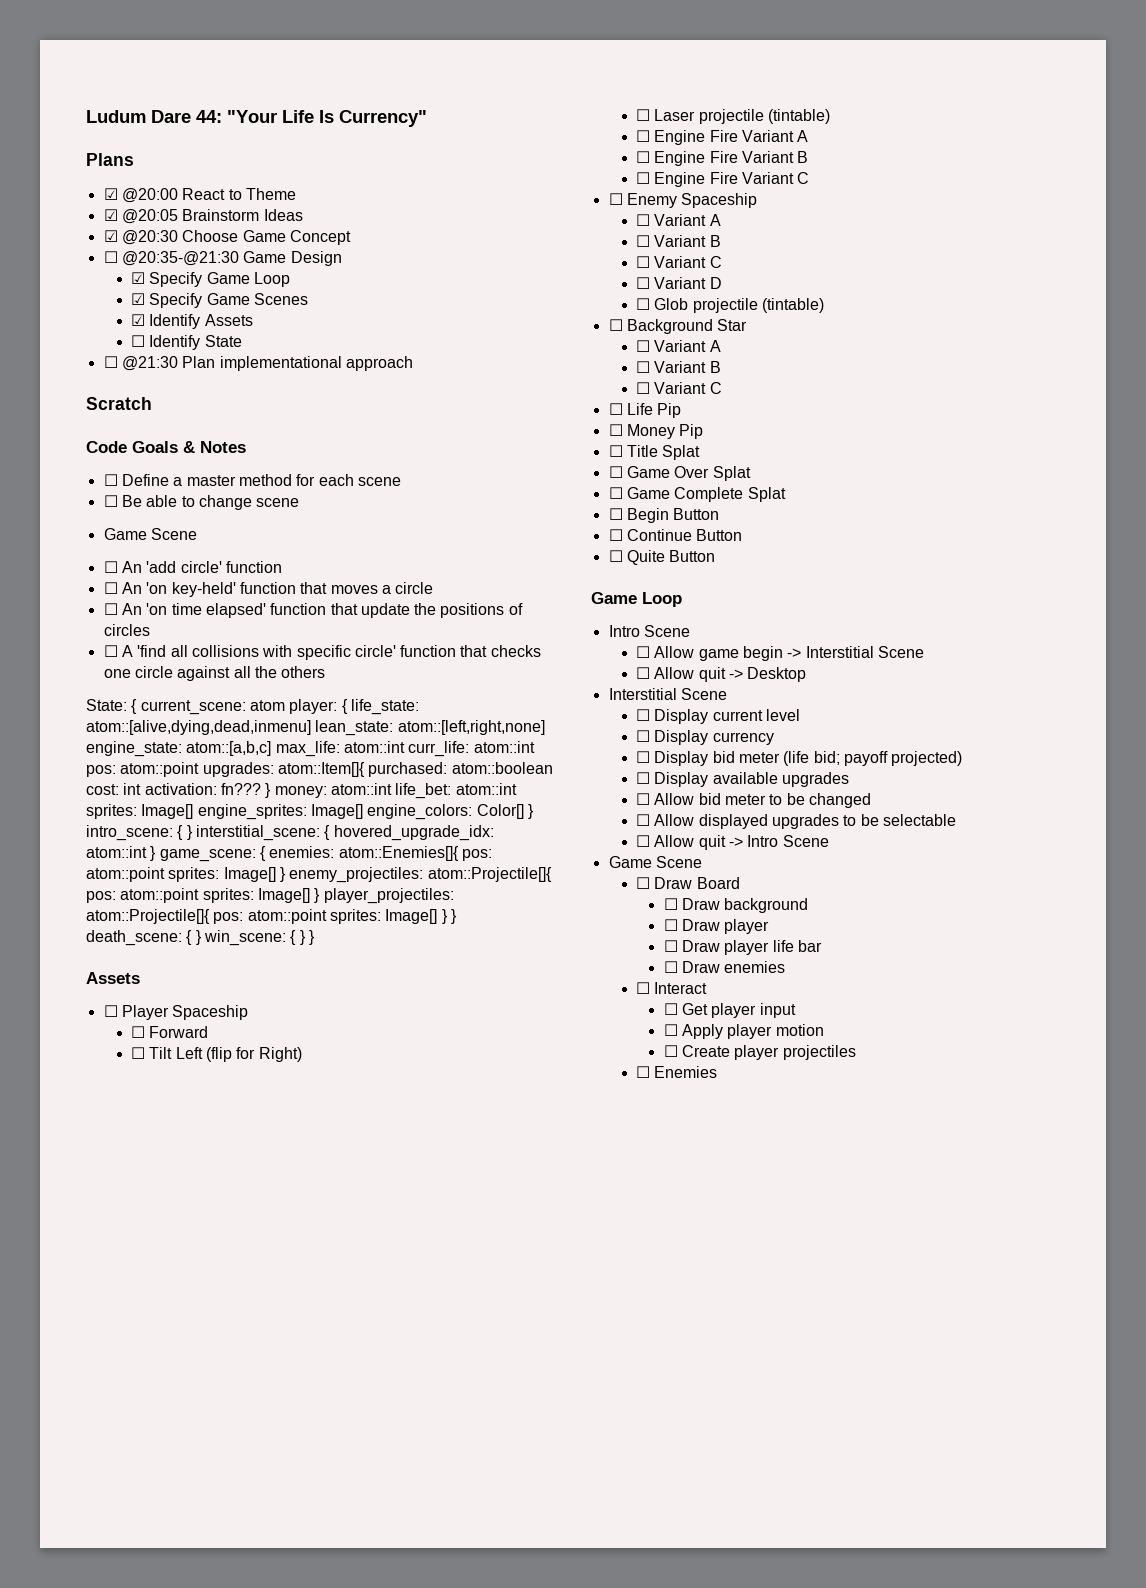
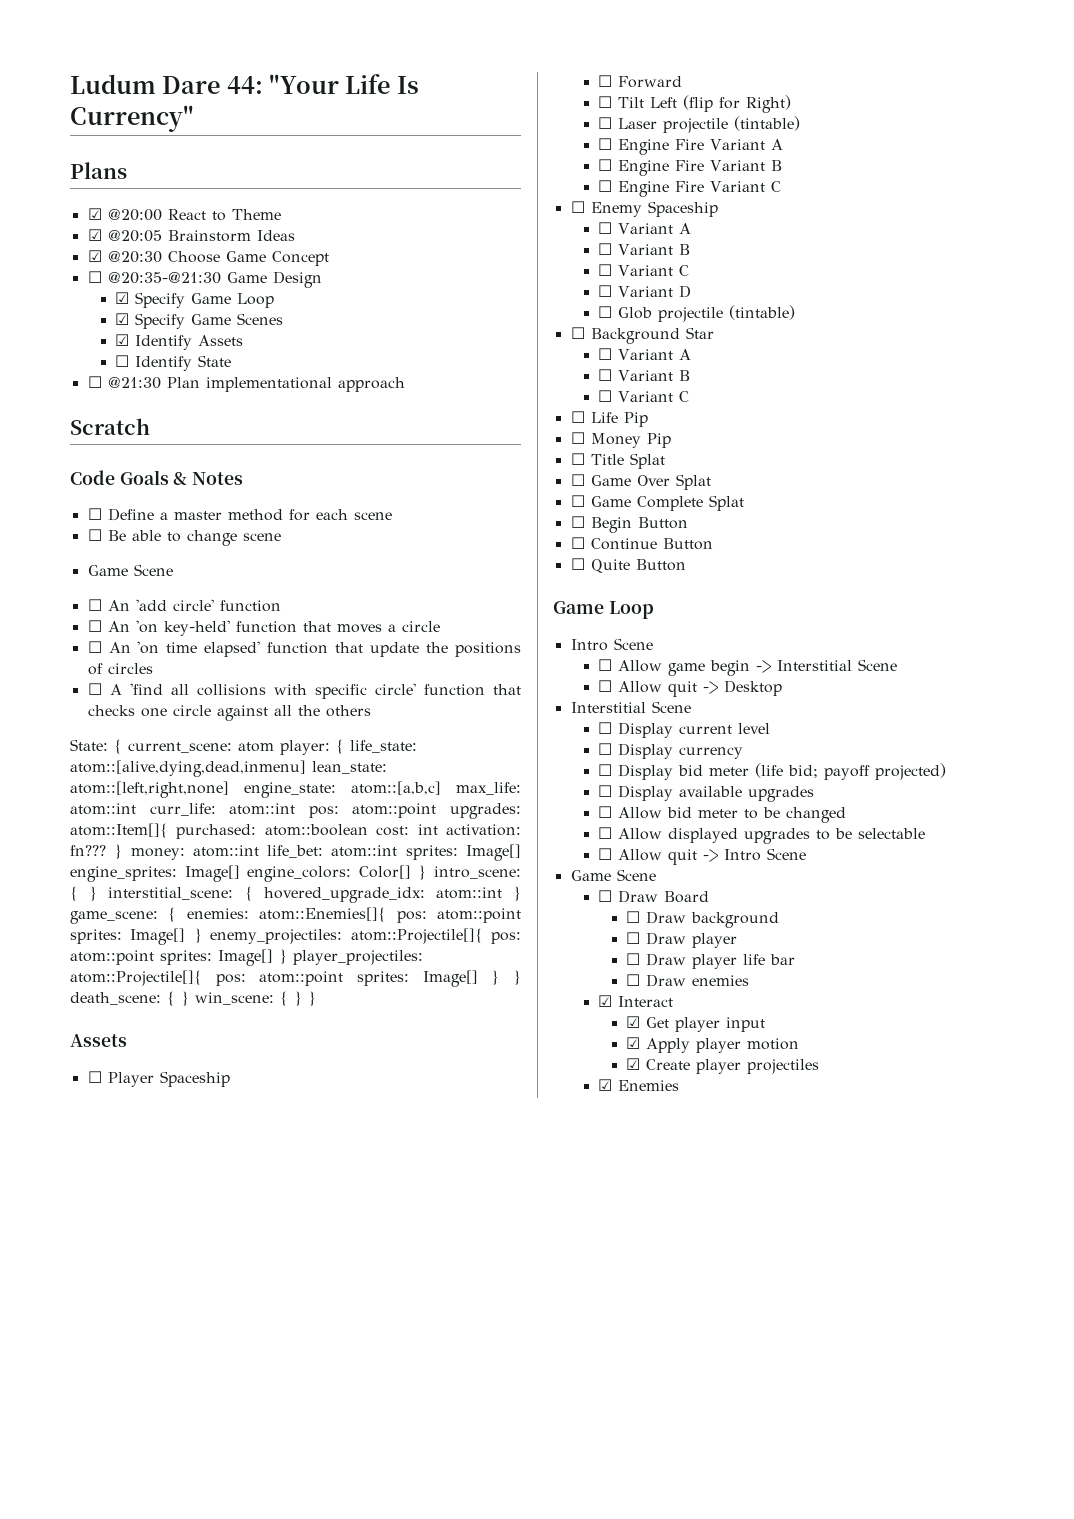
- ☐ Interact
+ ☑ Interact
- ☐ Get player input
+ ☑ Get player input
- ☐ Apply player motion
+ ☑ Apply player motion
- ☐ Create player projectiles
+ ☑ Create player projectiles
- ☐ Enemies
+ ☑ Enemies

